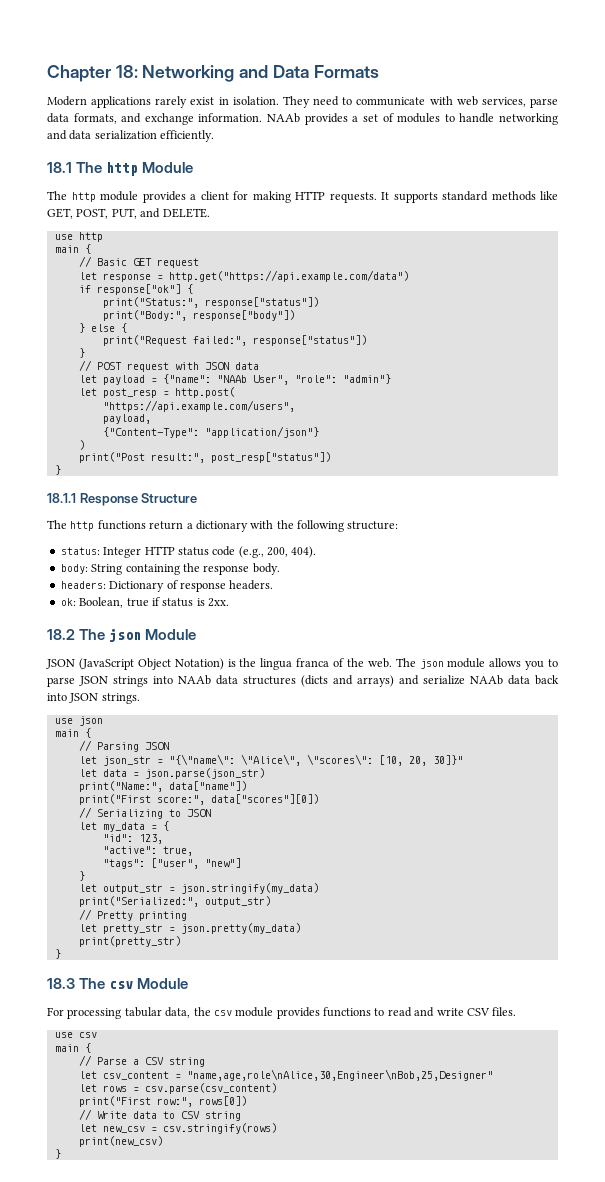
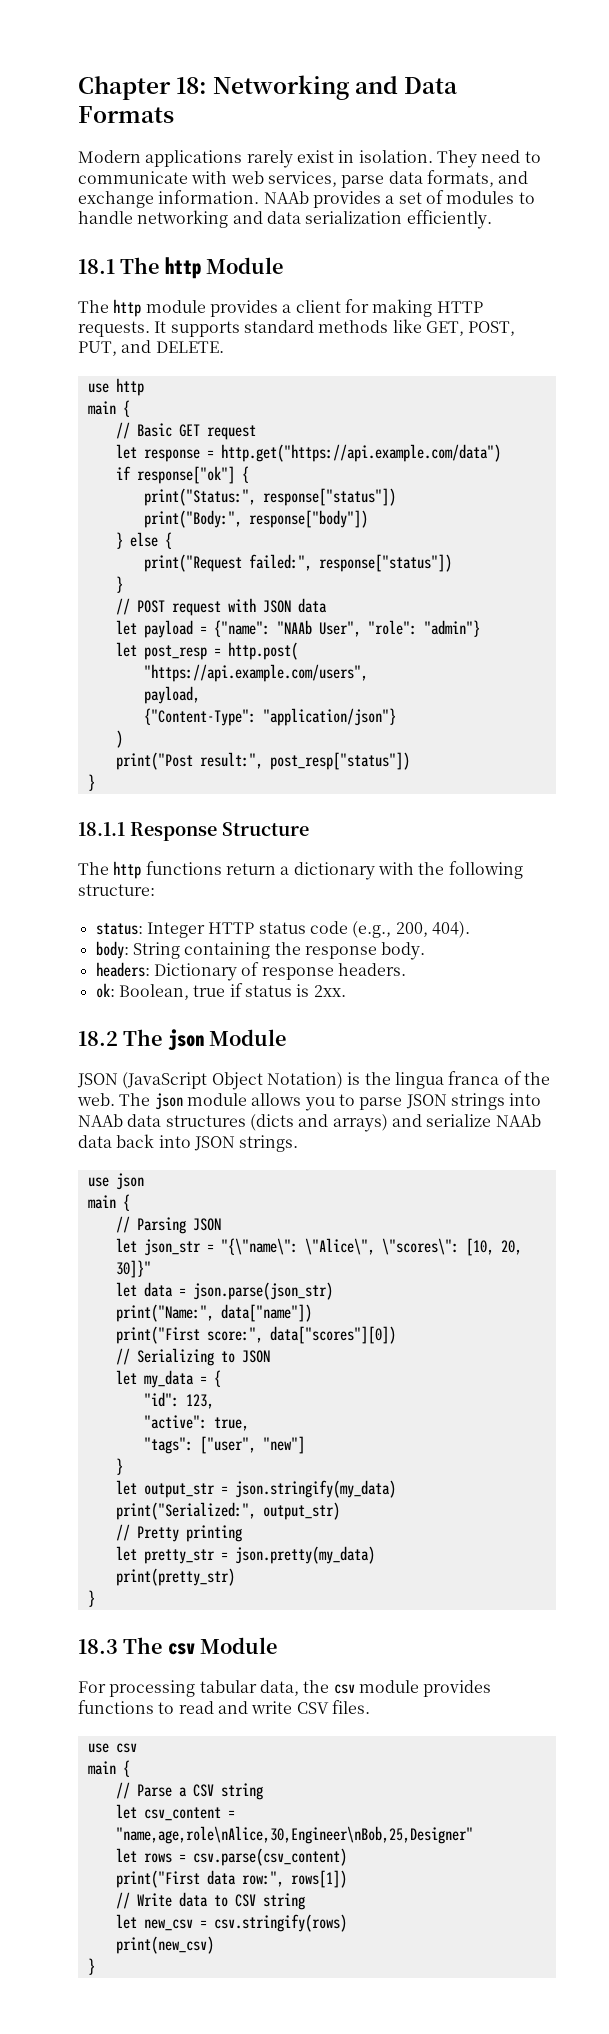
- print("First row:", rows[0])
+ print("First data row:", rows[1])

